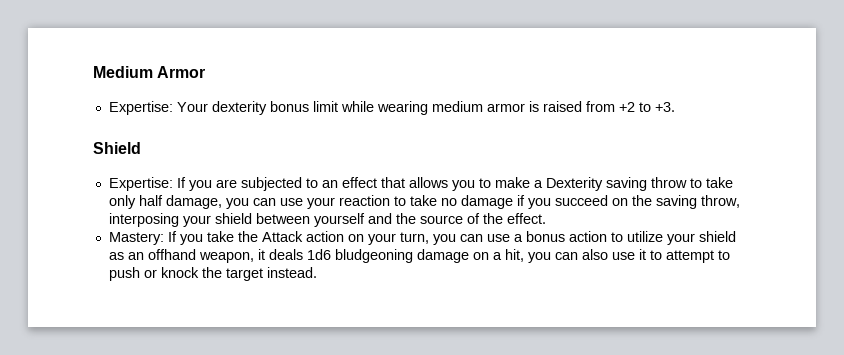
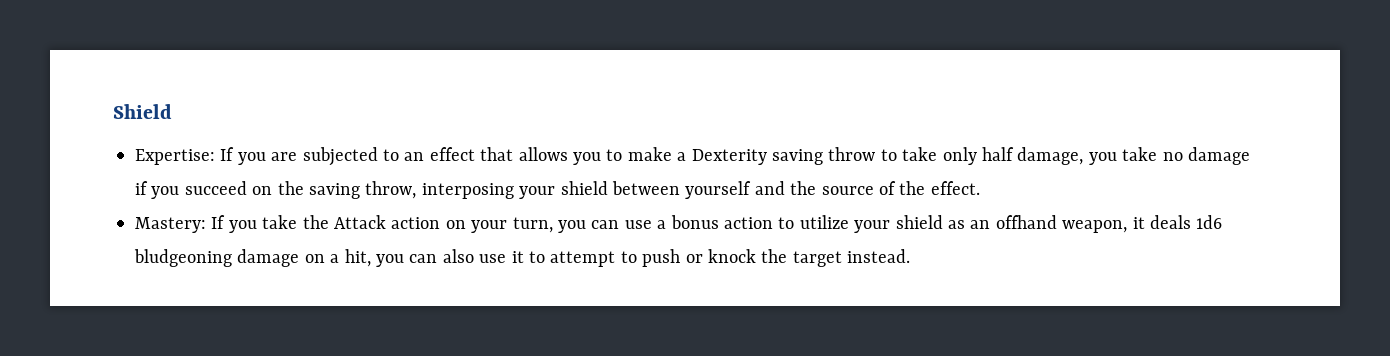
- Medium Armor
- Expertise: Your dexterity bonus limit while wearing medium armor is raised from +2 to +3.
- Expertise: If you are subjected to an effect that allows you to make a Dexterity saving throw to take only half damage, you can use your reaction to take no damage if you succeed on the saving throw, interposing your shield between yourself and the source of the effect.
+ Expertise: If you are subjected to an effect that allows you to make a Dexterity saving throw to take only half damage, you take no damage if you succeed on the saving throw, interposing your shield between yourself and the source of the effect.

